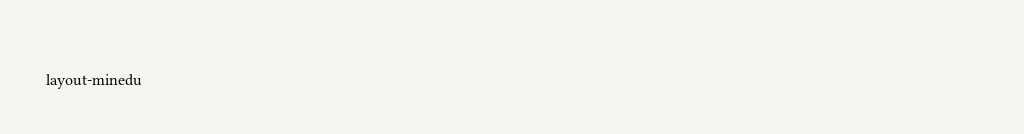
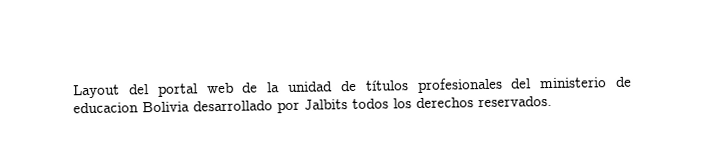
- layout-minedu
+ Layout del portal web de la unidad de títulos profesionales del ministerio de educacion Bolivia desarrollado por Jalbits todos los derechos reservados.

